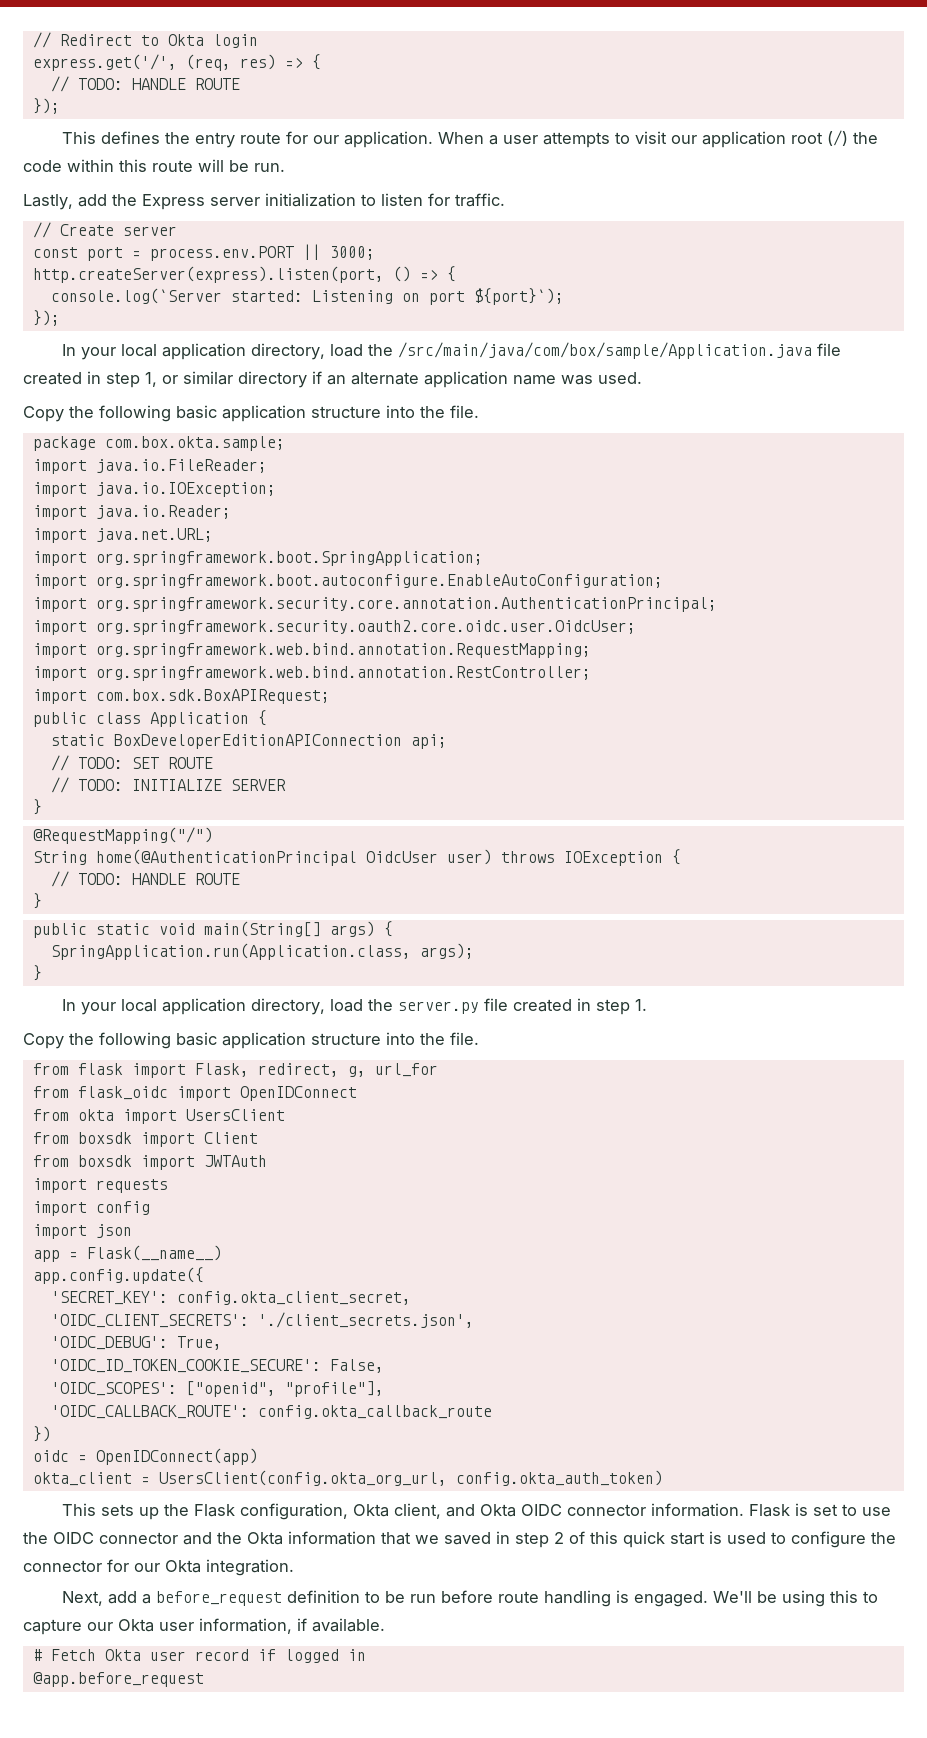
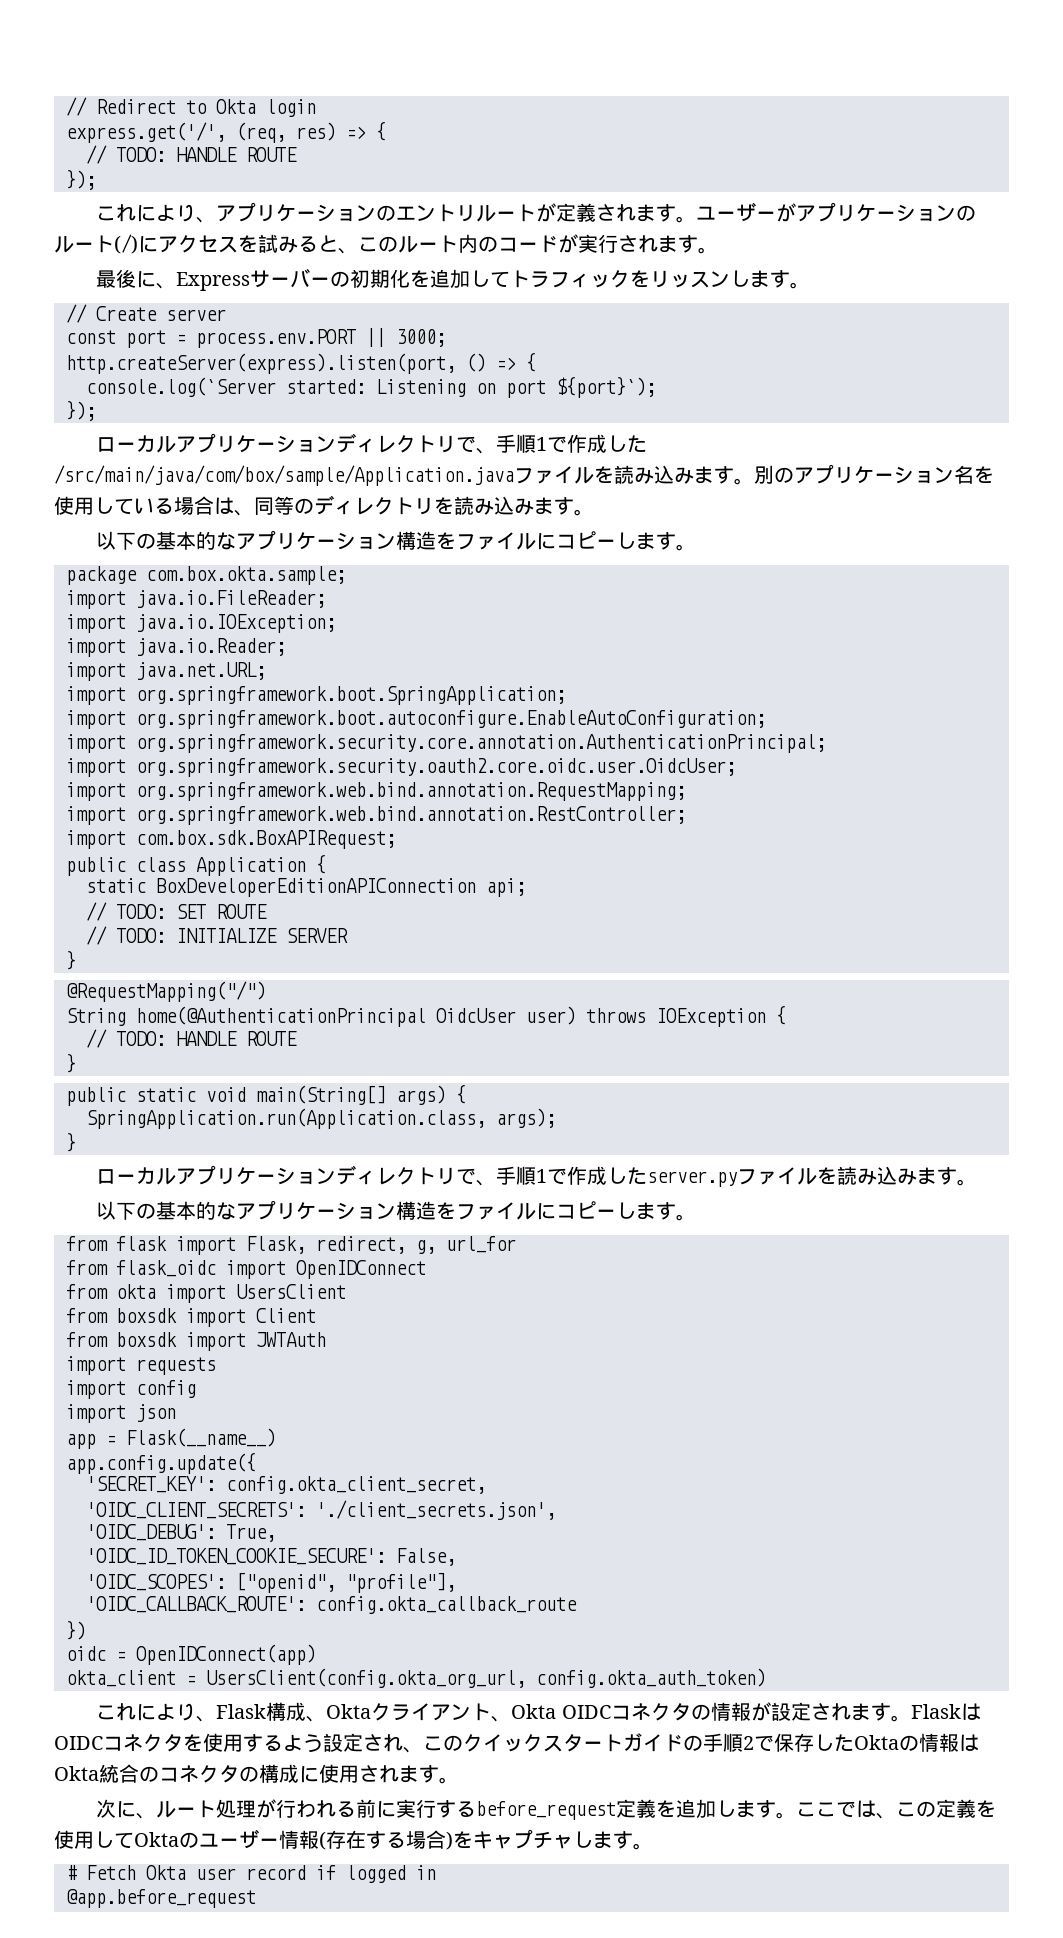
- This defines the entry route for our application. When a user attempts to visit our application root (/) the code within this route will be run.
- Lastly, add the Express server initialization to listen for traffic.
+ これにより、アプリケーションのエントリルートが定義されます。ユーザーがアプリケーションのルート(/)にアクセスを試みると、このルート内のコードが実行されます。
+ 最後に、Expressサーバーの初期化を追加してトラフィックをリッスンします。
- In your local application directory, load the /src/main/java/com/box/sample/Application.java file created in step 1, or similar directory if an alternate application name was used.
- Copy the following basic application structure into the file.
+ ローカルアプリケーションディレクトリで、手順1で作成した/src/main/java/com/box/sample/Application.javaファイルを読み込みます。別のアプリケーション名を使用している場合は、同等のディレクトリを読み込みます。
+ 以下の基本的なアプリケーション構造をファイルにコピーします。
- In your local application directory, load the server.py file created in step 1.
- Copy the following basic application structure into the file.
+ ローカルアプリケーションディレクトリで、手順1で作成したserver.pyファイルを読み込みます。
+ 以下の基本的なアプリケーション構造をファイルにコピーします。
- This sets up the Flask configuration, Okta client, and Okta OIDC connector information. Flask is set to use the OIDC connector and the Okta information that we saved in step 2 of this quick start is used to configure the connector for our Okta integration.
- Next, add a before_request definition to be run before route handling is engaged. We'll be using this to capture our Okta user information, if available.
+ これにより、Flask構成、Oktaクライアント、Okta OIDCコネクタの情報が設定されます。FlaskはOIDCコネクタを使用するよう設定され、このクイックスタートガイドの手順2で保存したOktaの情報はOkta統合のコネクタの構成に使用されます。
+ 次に、ルート処理が行われる前に実行するbefore_request定義を追加します。ここでは、この定義を使用してOktaのユーザー情報(存在する場合)をキャプチャします。

